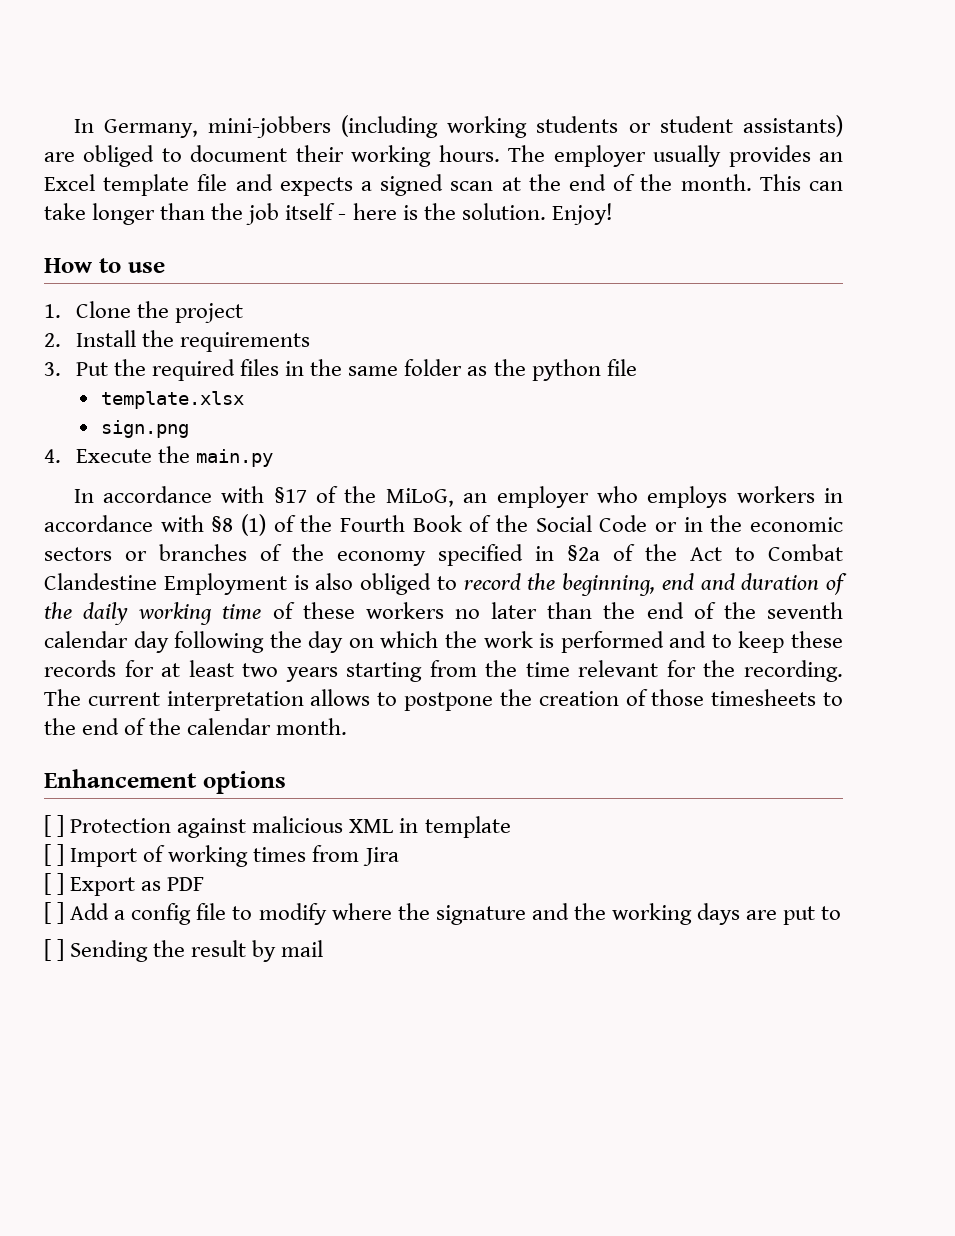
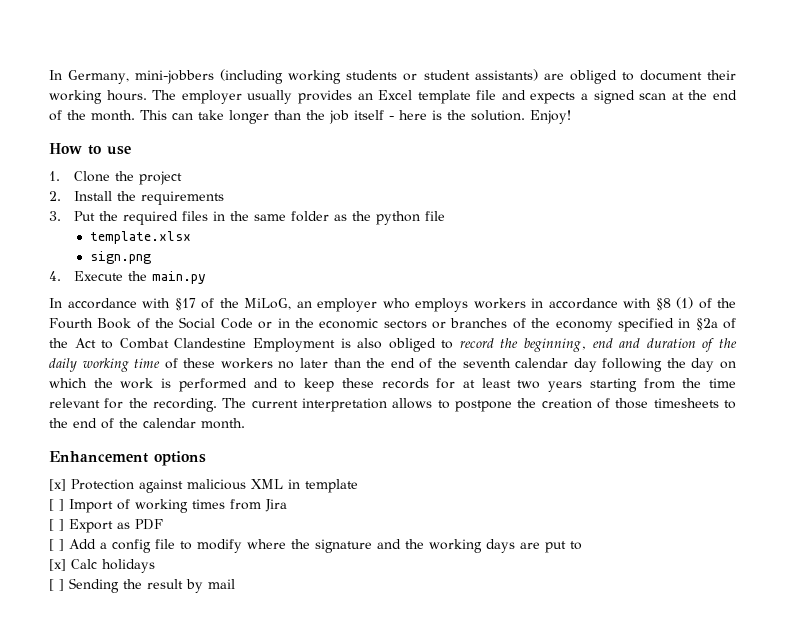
- [ ] Protection against malicious XML in template
+ [x] Protection against malicious XML in template
+ [x] Calc holidays

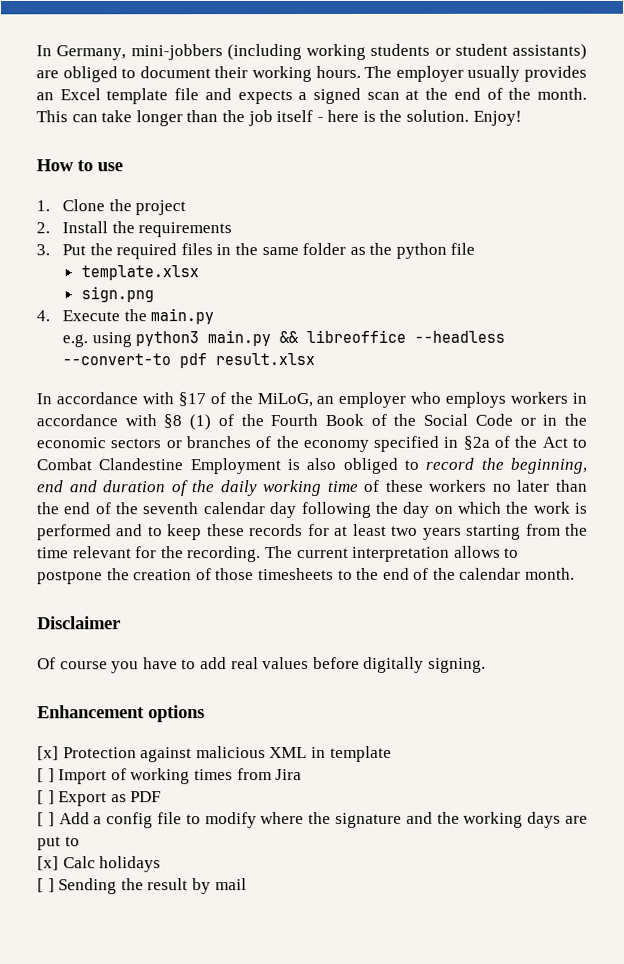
+ e.g. using python3 main.py && libreoffice --headless --convert-to pdf result.xlsx
+ Disclaimer
+ Of course you have to add real values before digitally signing.

